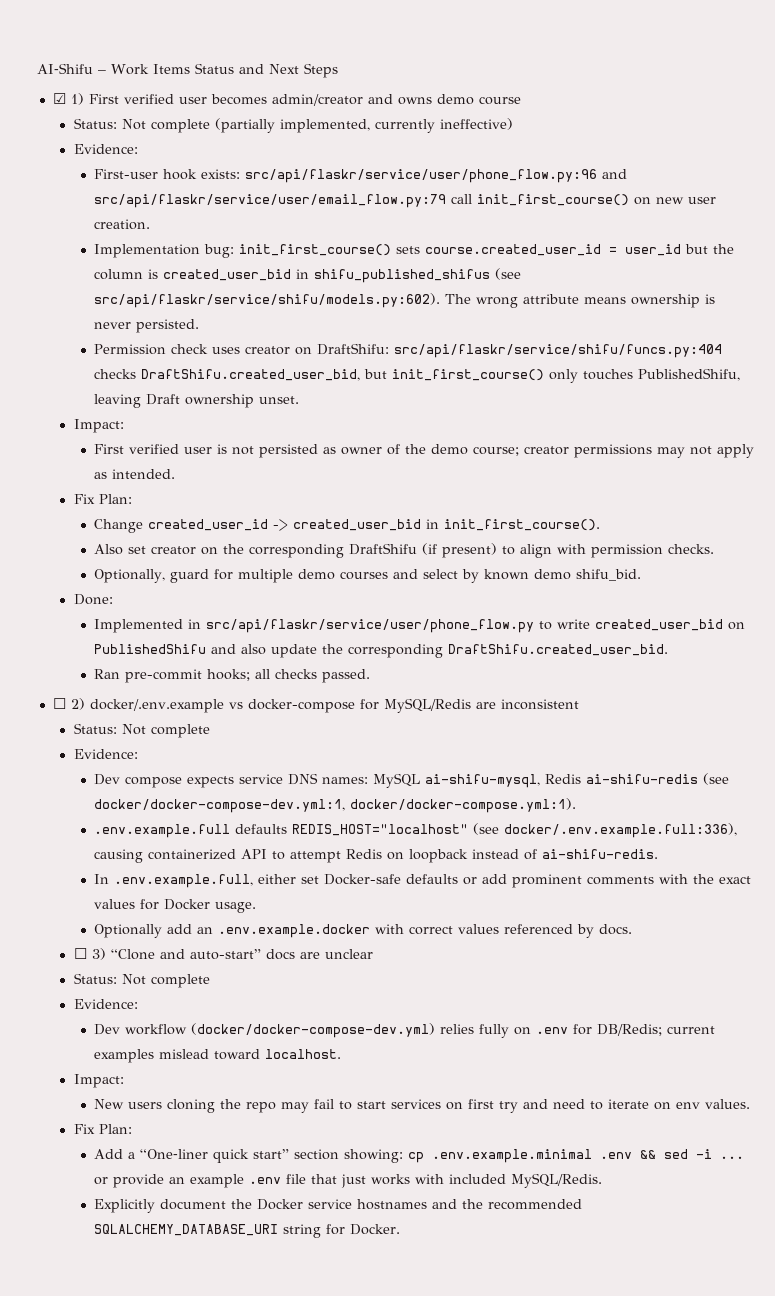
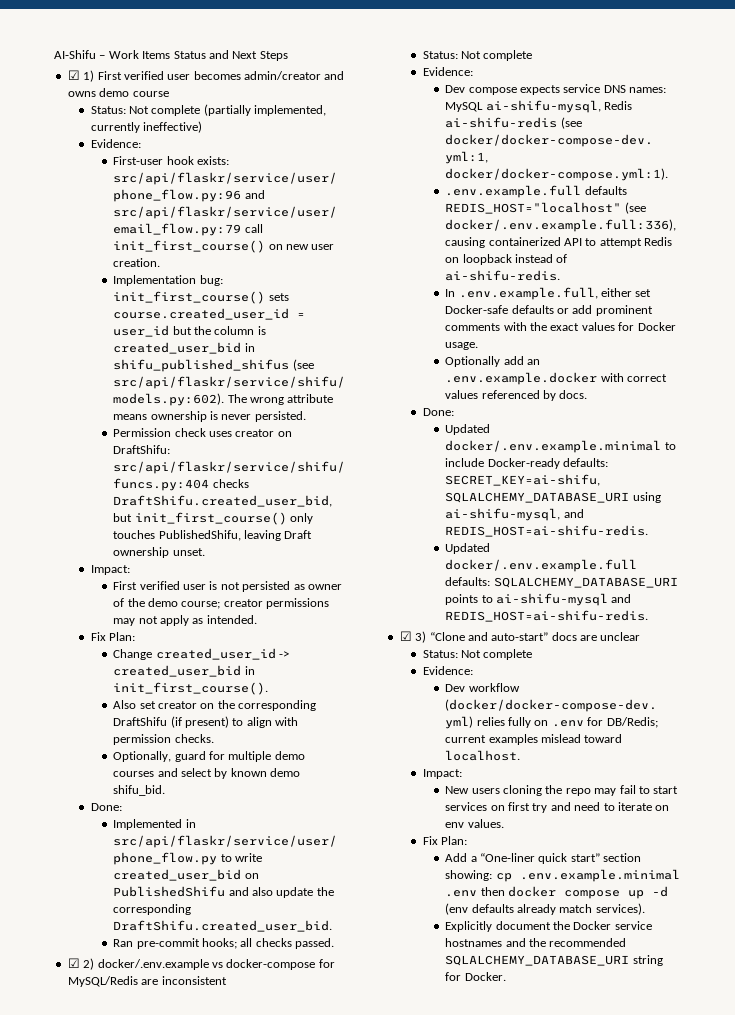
- ☐ 2) docker/.env.example vs docker-compose for MySQL/Redis are inconsistent
+ ☑ 2) docker/.env.example vs docker-compose for MySQL/Redis are inconsistent
  Optionally add an .env.example.docker with correct values referenced by docs.
- ☐ 3) “Clone and auto-start” docs are unclear
+ Done:
+ Updated docker/.env.example.minimal to include Docker-ready defaults: SECRET_KEY=ai-shifu, SQLALCHEMY_DATABASE_URI using ai-shifu-mysql, and REDIS_HOST=ai-shifu-redis.
+ Updated docker/.env.example.full defaults: SQLALCHEMY_DATABASE_URI points to ai-shifu-mysql and REDIS_HOST=ai-shifu-redis.
+ ☑ 3) “Clone and auto-start” docs are unclear
- Add a “One‑liner quick start” section showing: cp .env.example.minimal .env && sed -i ... or provide an example .env file that just works with included MySQL/Redis.
+ Add a “One‑liner quick start” section showing: cp .env.example.minimal .env then docker compose up -d (env defaults already match services).

